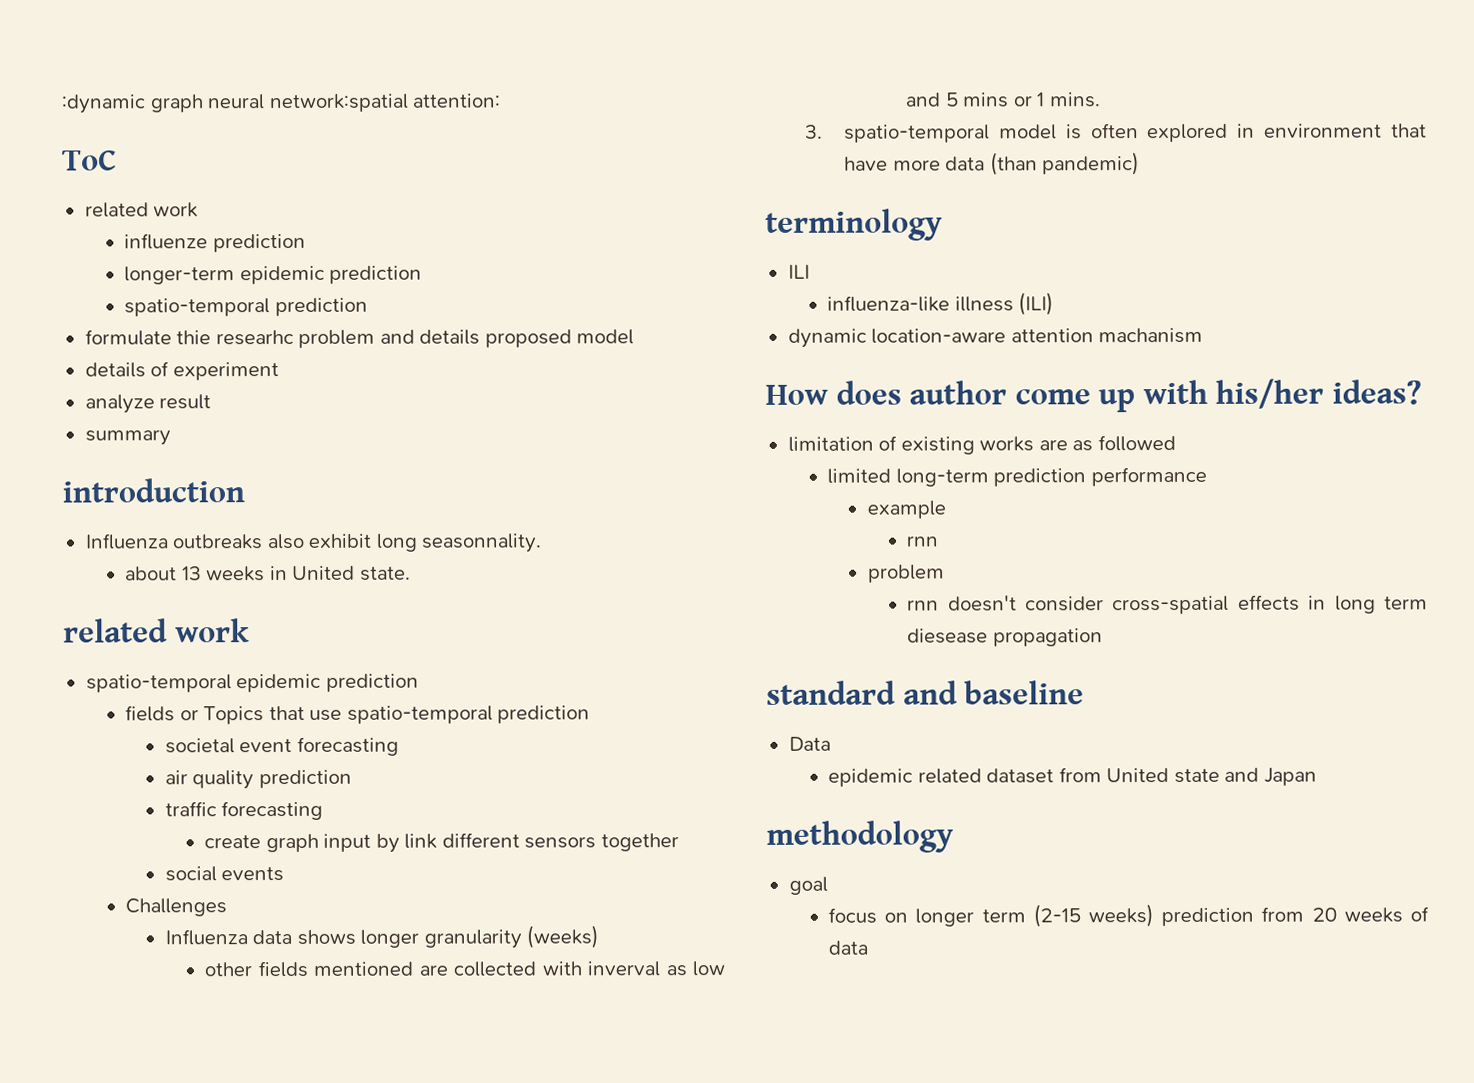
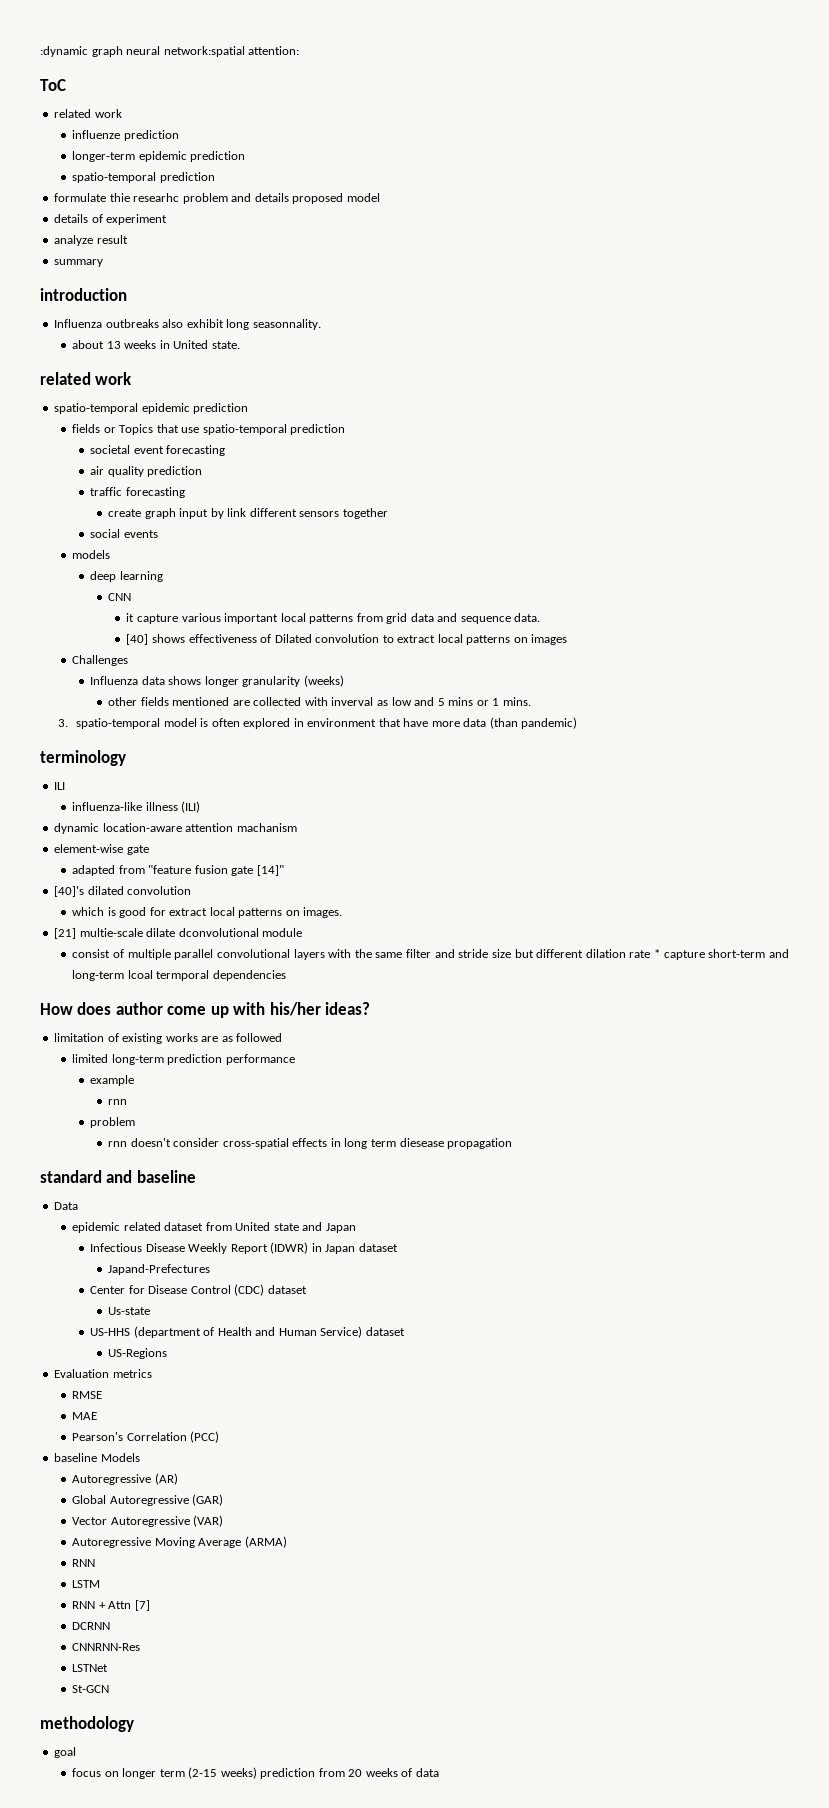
+ models
+ deep learning
+ CNN
+ it capture various important local patterns from grid data and sequence data.
+ [40] shows effectiveness of Dilated convolution to extract local patterns on images
+ element-wise gate
+ adapted from "feature fusion gate [14]"
+ [40]'s dilated convolution
+ which is good for extract local patterns on images.
+ [21] multie-scale dilate dconvolutional module
+ consist of multiple parallel convolutional layers with the same filter and stride size but different dilation rate * capture short-term and long-term lcoal termporal dependencies
+ Infectious Disease Weekly Report (IDWR) in Japan dataset
+ Japand-Prefectures
+ Center for Disease Control (CDC) dataset
+ Us-state
+ US-HHS (department of Health and Human Service) dataset
+ US-Regions
+ Evaluation metrics
+ RMSE
+ MAE
+ Pearson's Correlation (PCC)
+ baseline Models
+ Autoregressive (AR)
+ Global Autoregressive (GAR)
+ Vector Autoregressive (VAR)
+ Autoregressive Moving Average (ARMA)
+ RNN
+ LSTM
+ RNN + Attn [7]
+ DCRNN
+ CNNRNN-Res
+ LSTNet
+ St-GCN

